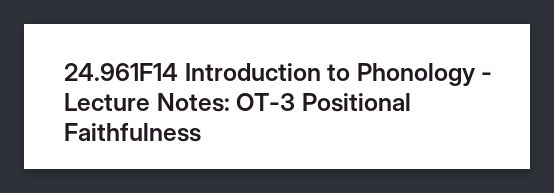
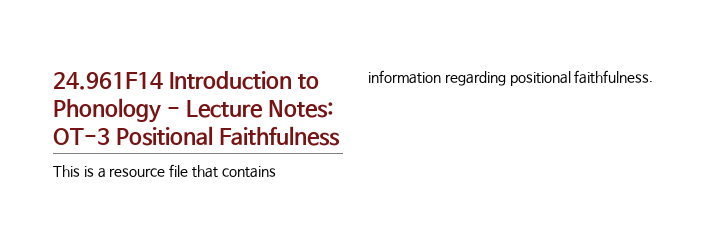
+ This is a resource file that contains information regarding positional faithfulness.

